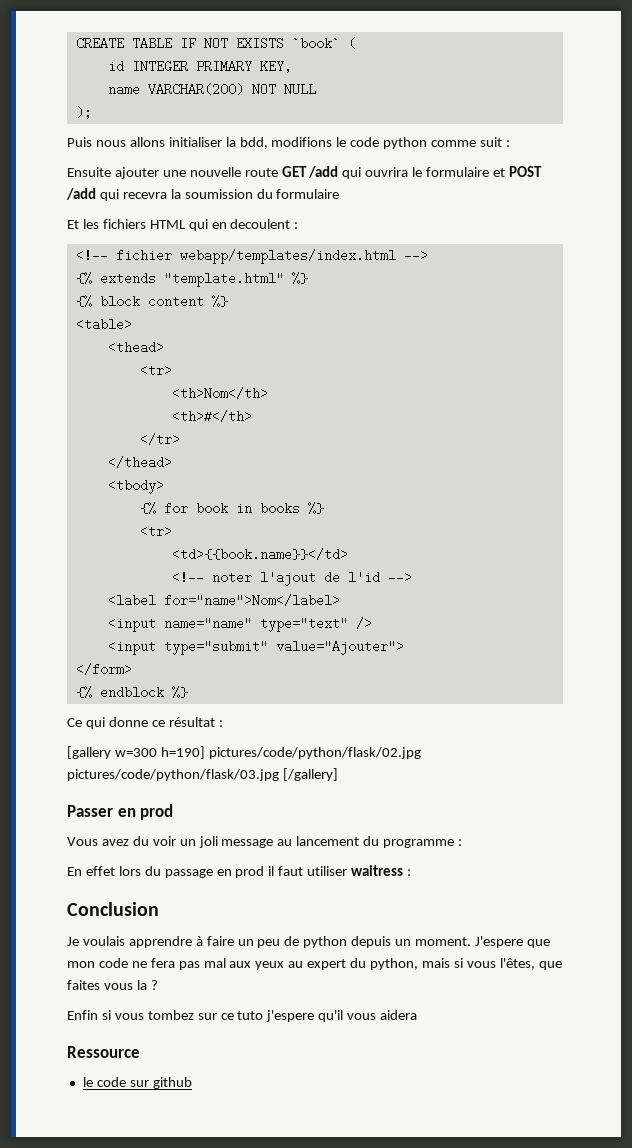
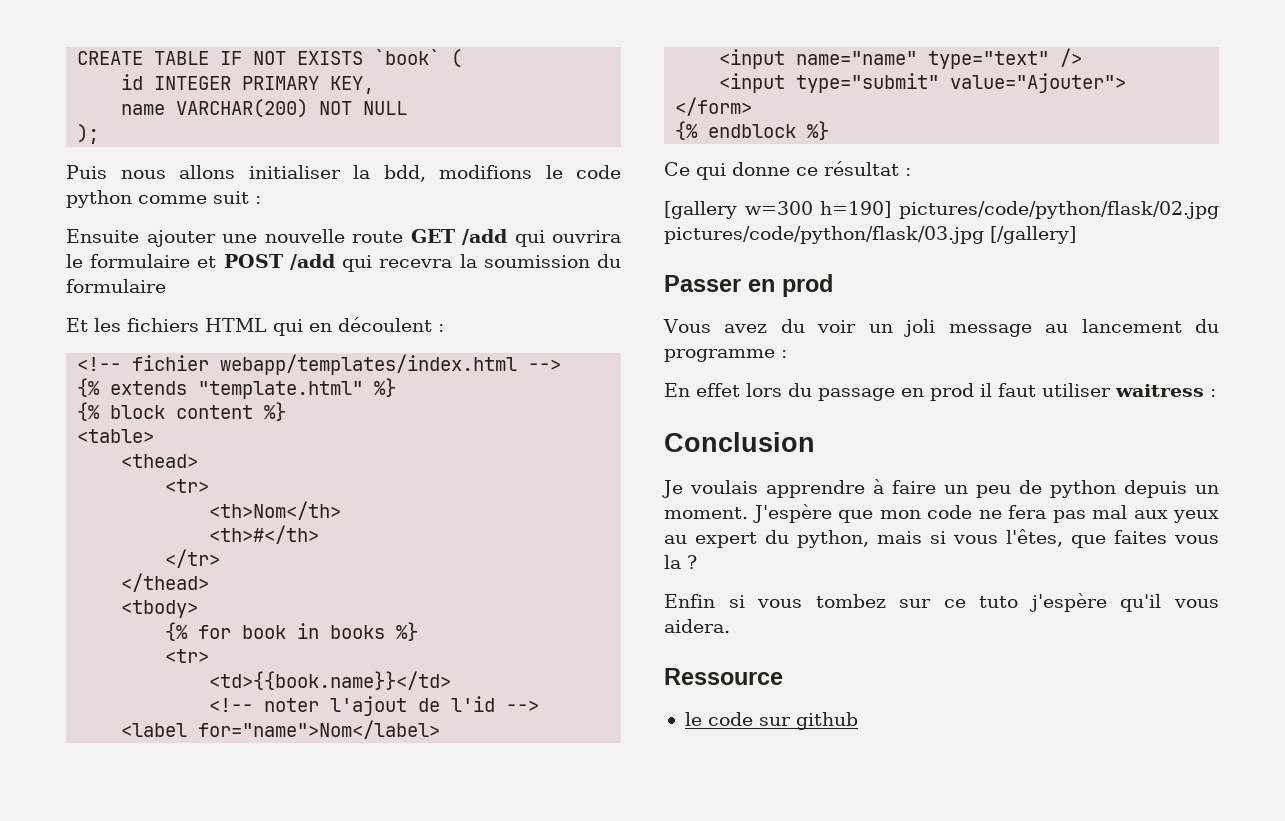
- Et les fichiers HTML qui en decoulent :
+ Et les fichiers HTML qui en découlent :
- J'espere que mon code ne fera pas mal aux yeux au expert du python, mais si vous l'êtes, que faites vous la ?
+ J'espère que mon code ne fera pas mal aux yeux au expert du python, mais si vous l'êtes, que faites vous la ?
- Enfin si vous tombez sur ce tuto j'espere qu'il vous aidera
+ Enfin si vous tombez sur ce tuto j'espère qu'il vous aidera.

